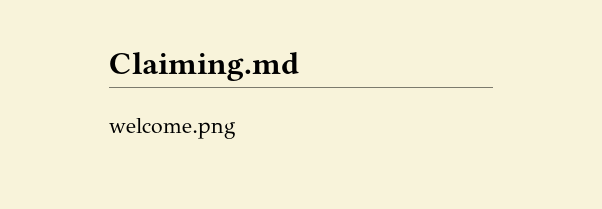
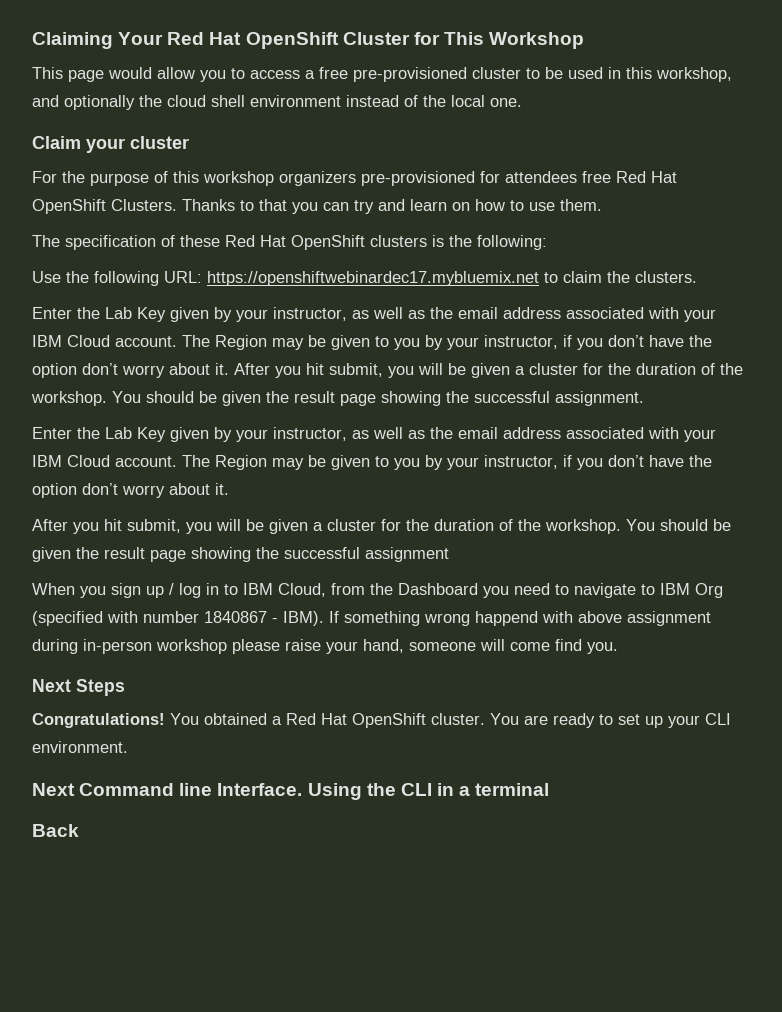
- Claiming.md
- welcome.png
+ Claiming Your Red Hat OpenShift Cluster for This Workshop
+ This page would allow you to access a free pre-provisioned cluster to be used in this workshop, and optionally the cloud shell environment instead of the local one.
+ Claim your cluster
+ For the purpose of this workshop organizers pre-provisioned for attendees free Red Hat OpenShift Clusters. Thanks to that you can try and learn on how to use them.
+ The specification of these Red Hat OpenShift clusters is the following:
+ Use the following URL: https://openshiftwebinardec17.mybluemix.net to claim the clusters.
+ Enter the Lab Key given by your instructor, as well as the email address associated with your IBM Cloud account. The Region may be given to you by your instructor, if you don’t have the option don’t worry about it. After you hit submit, you will be given a cluster for the duration of the workshop. You should be given the result page showing the successful assignment.
+ Enter the Lab Key given by your instructor, as well as the email address associated with your IBM Cloud account. The Region may be given to you by your instructor, if you don’t have the option don’t worry about it.
+ After you hit submit, you will be given a cluster for the duration of the workshop. You should be given the result page showing the successful assignment
+ When you sign up / log in to IBM Cloud, from the Dashboard you need to navigate to IBM Org (specified with number 1840867 - IBM). If something wrong happend with above assignment during in-person workshop please raise your hand, someone will come find you.
+ Next Steps
+ Congratulations! You obtained a Red Hat OpenShift cluster. You are ready to set up your CLI environment.
+ Next Command line Interface. Using the CLI in a terminal
+ Back

